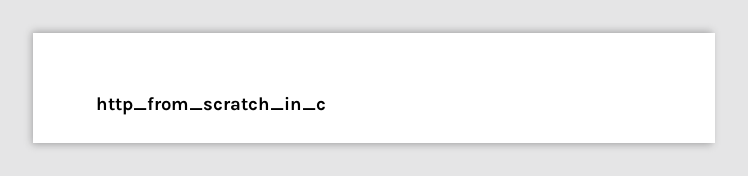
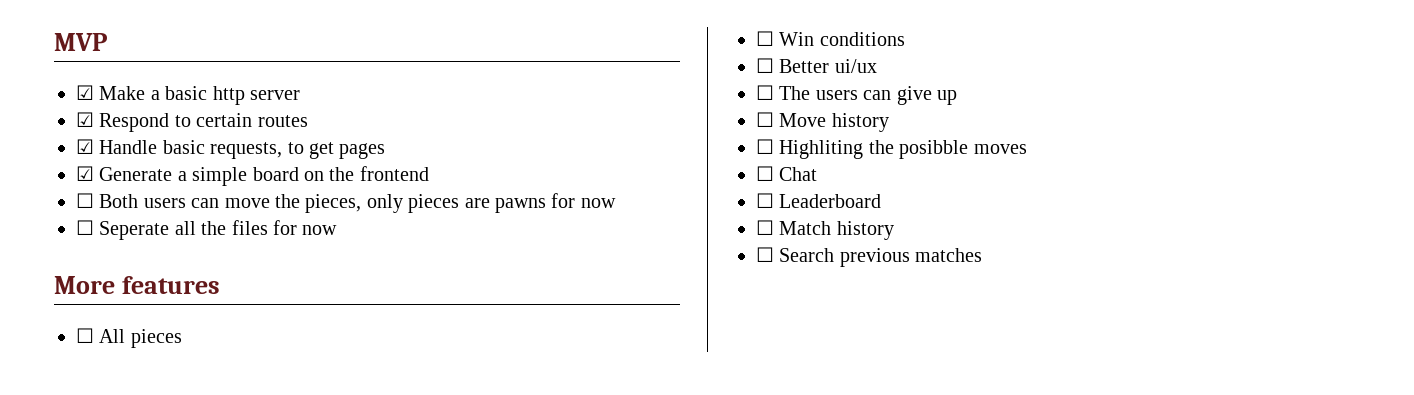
- http_from_scratch_in_c
+ MVP
+ ☑ Make a basic http server
+ ☑ Respond to certain routes
+ ☑ Handle basic requests, to get pages
+ ☑ Generate a simple board on the frontend
+ ☐ Both users can move the pieces, only pieces are pawns for now
+ ☐ Seperate all the files for now
+ More features
+ ☐ All pieces
+ ☐ Win conditions
+ ☐ Better ui/ux
+ ☐ The users can give up
+ ☐ Move history
+ ☐ Highliting the posibble moves
+ ☐ Chat
+ ☐ Leaderboard
+ ☐ Match history
+ ☐ Search previous matches

